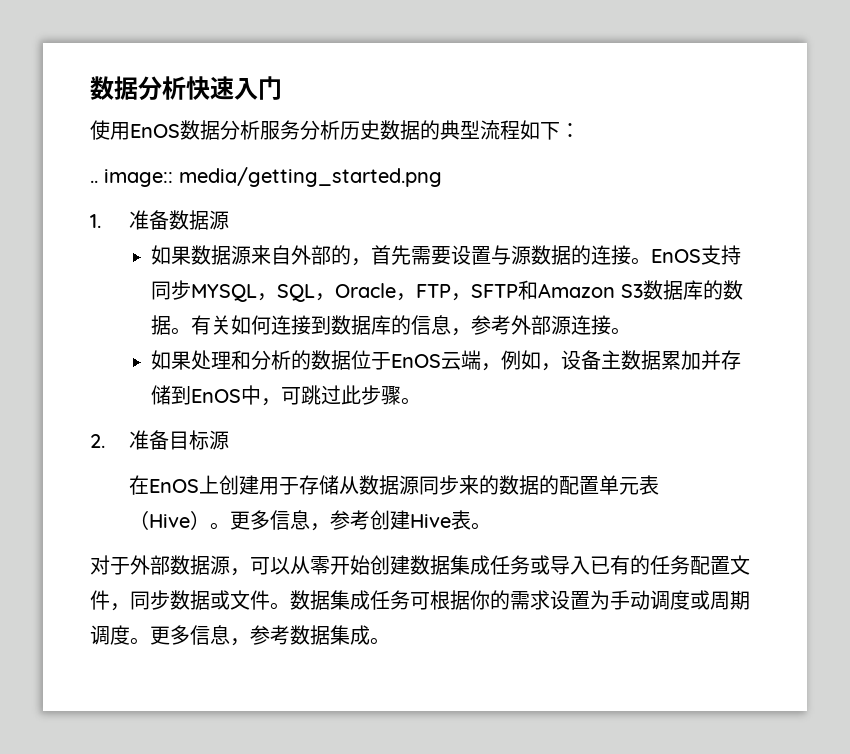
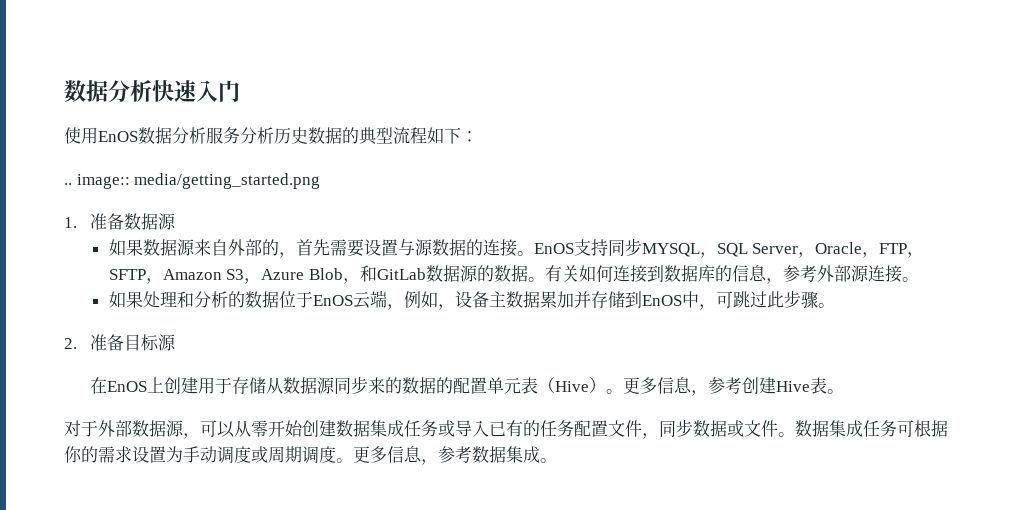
- EnOS支持同步MYSQL，SQL，Oracle，FTP，SFTP和Amazon S3数据库的数据。
+ EnOS支持同步MYSQL，SQL Server，Oracle，FTP，SFTP，Amazon S3，Azure Blob，和GitLab数据源的数据。

